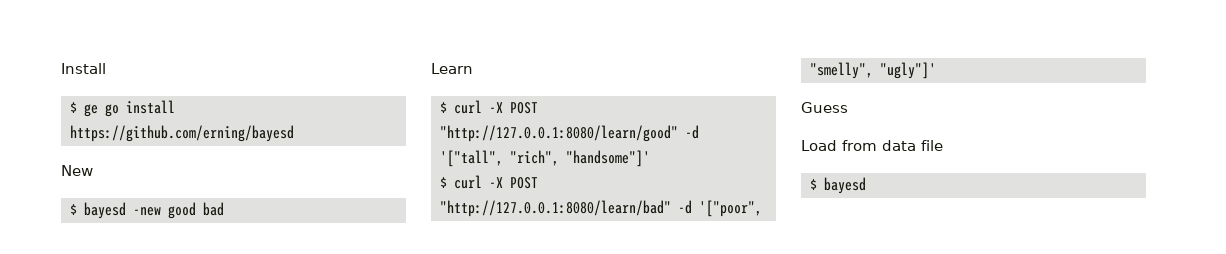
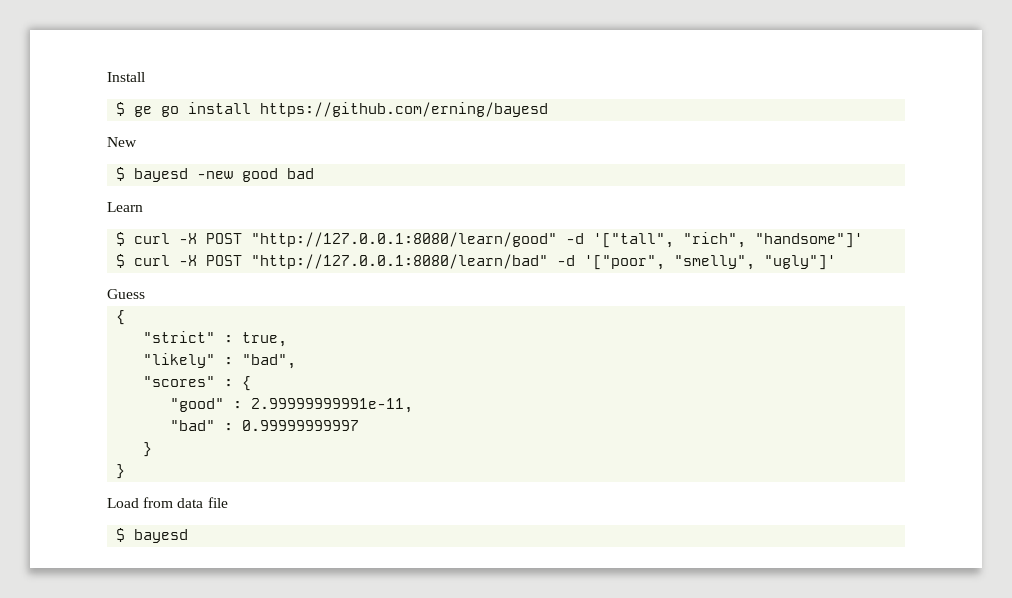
  Guess
+ {
+ "strict" : true,
+ "likely" : "bad",
+ "scores" : {
+ "good" : 2.99999999991e-11,
+ "bad" : 0.99999999997
+ }
+ }

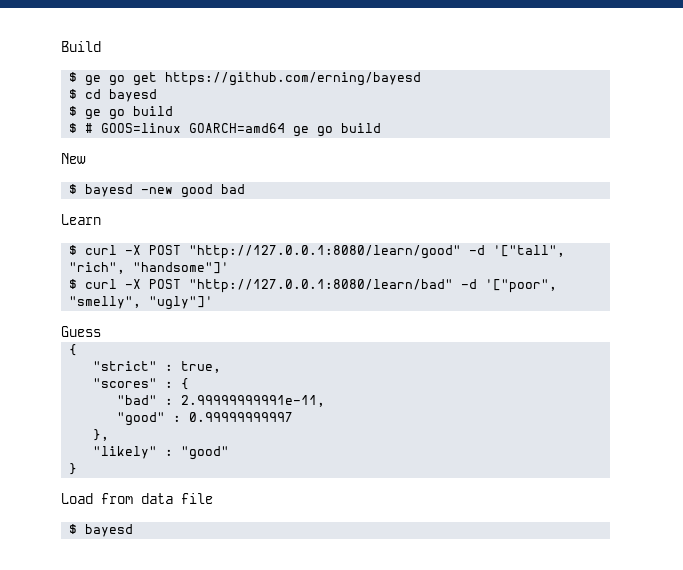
- Install
- $ ge go install https://github.com/erning/bayesd
+ Build
+ $ ge go get https://github.com/erning/bayesd
+ $ cd bayesd
+ $ ge go build
+ $ # GOOS=linux GOARCH=amd64 ge go build
- "likely" : "bad",
- "good" : 2.99999999991e-11,
+ "bad" : 2.99999999991e-11,
- "bad" : 0.99999999997
- }
+ "good" : 0.99999999997
+ },
+ "likely" : "good"

